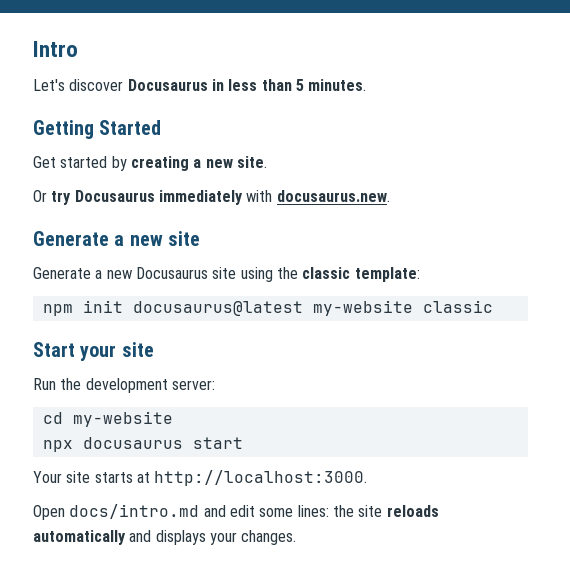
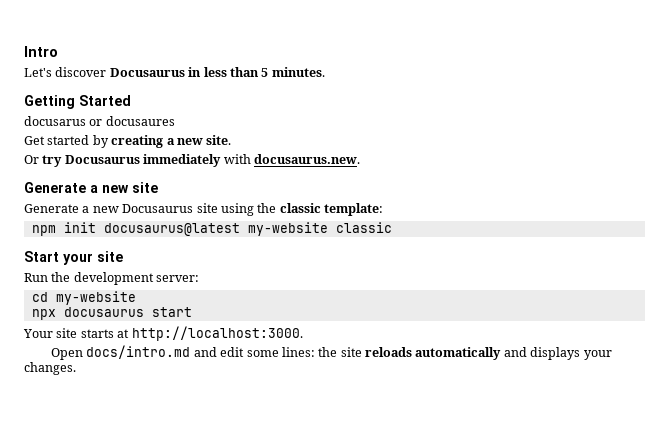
+ docusarus or docusaures

